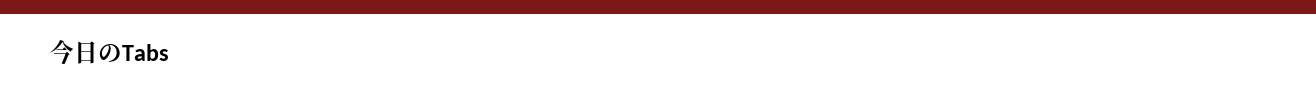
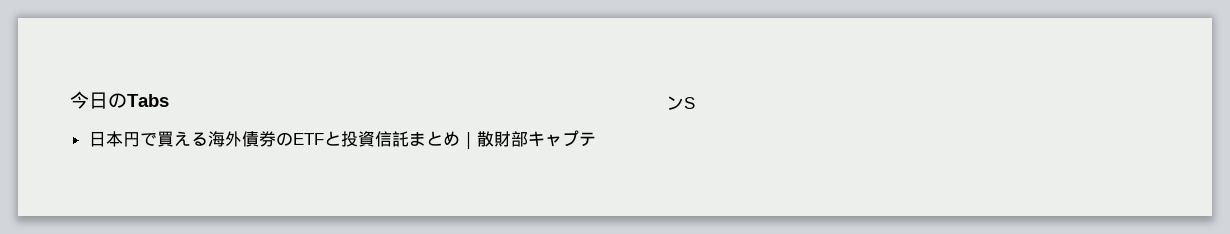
+ 日本円で買える海外債券のETFと投資信託まとめ｜散財部キャプテンS

